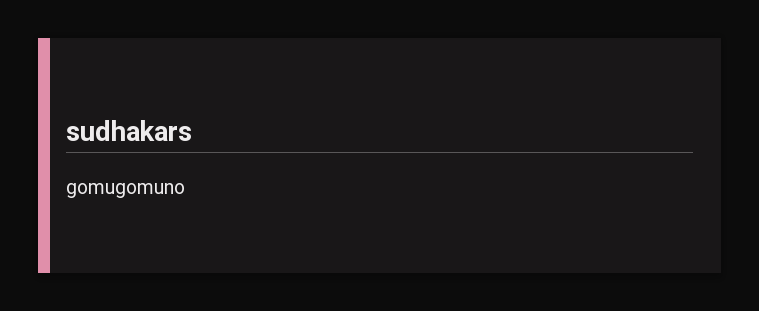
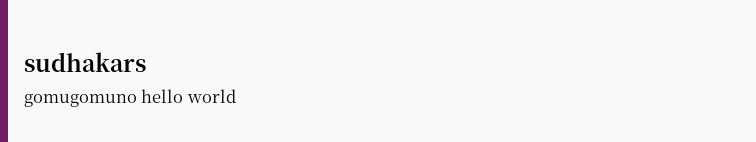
- gomugomuno
+ gomugomuno hello world

